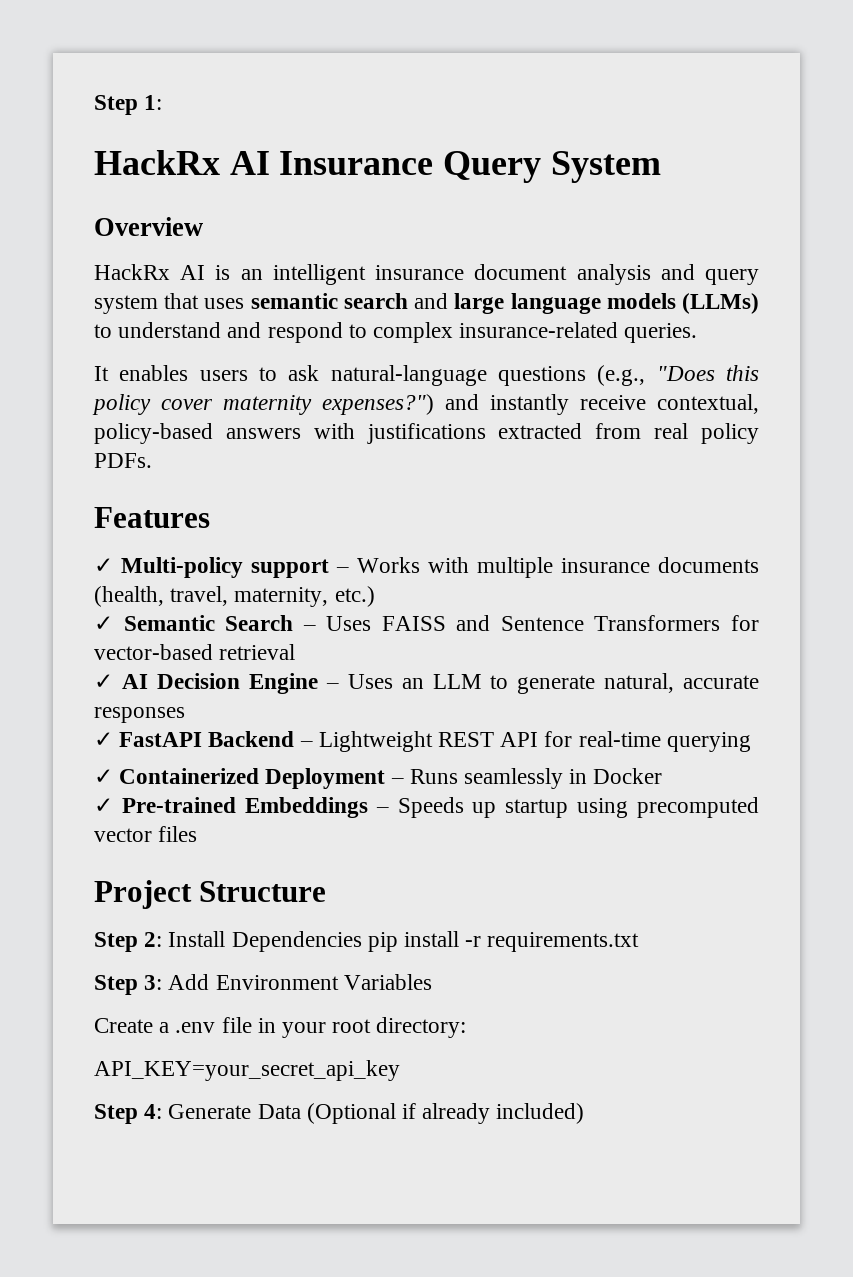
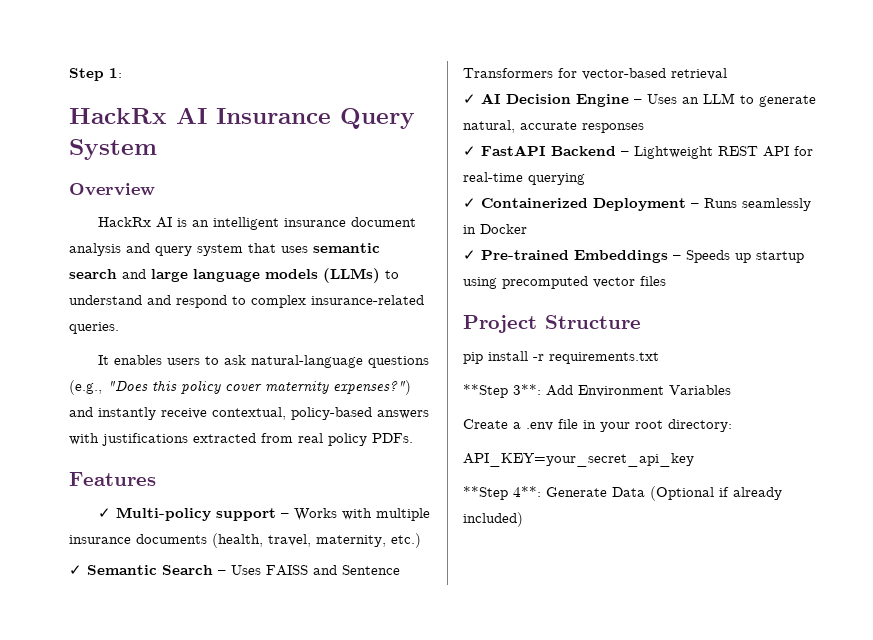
- Step 2: Install Dependencies pip install -r requirements.txt
+ pip install -r requirements.txt
- Step 3: Add Environment Variables
+ **Step 3**: Add Environment Variables
- Step 4: Generate Data (Optional if already included)
+ **Step 4**: Generate Data (Optional if already included)

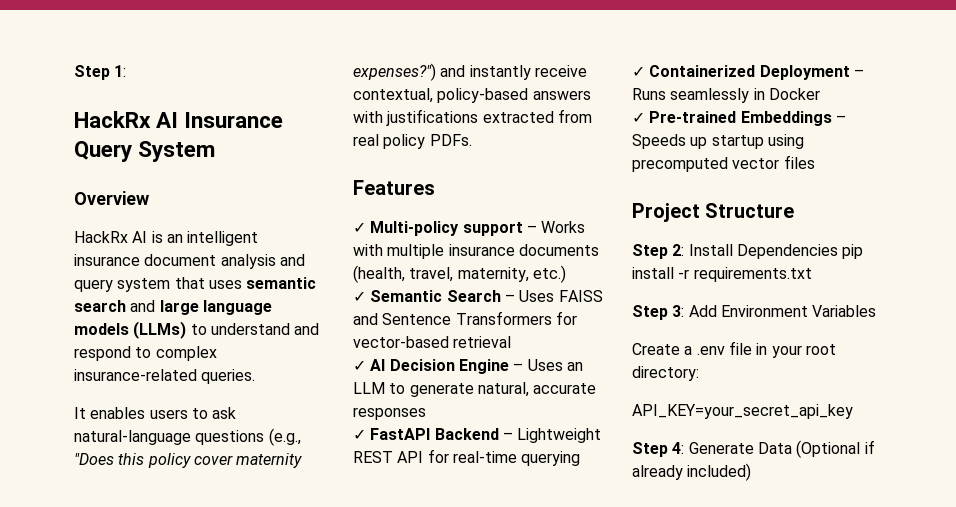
- pip install -r requirements.txt
+ Step 2: Install Dependencies pip install -r requirements.txt
- **Step 3**: Add Environment Variables
+ Step 3: Add Environment Variables
- **Step 4**: Generate Data (Optional if already included)
+ Step 4: Generate Data (Optional if already included)

